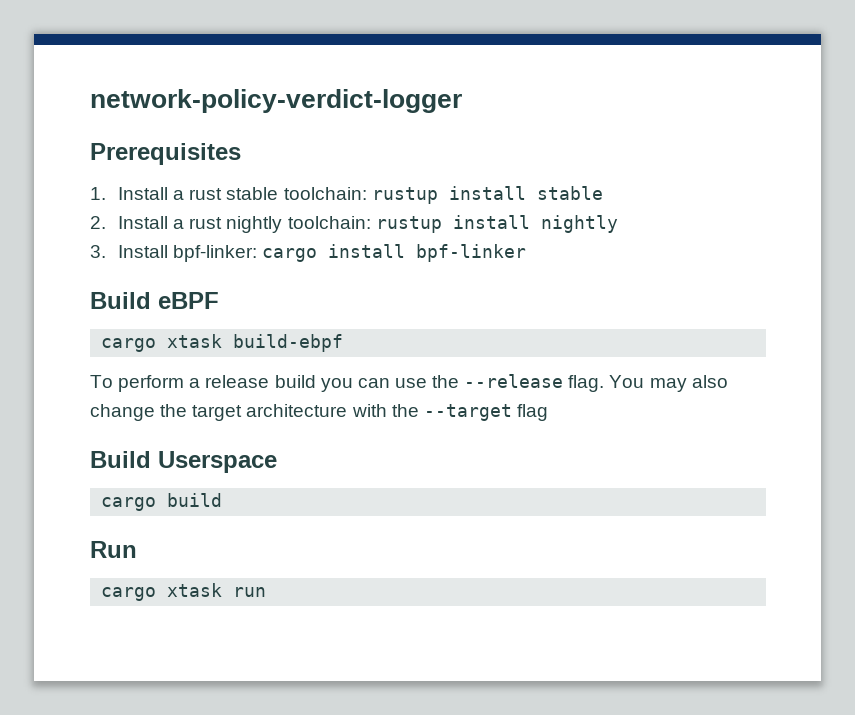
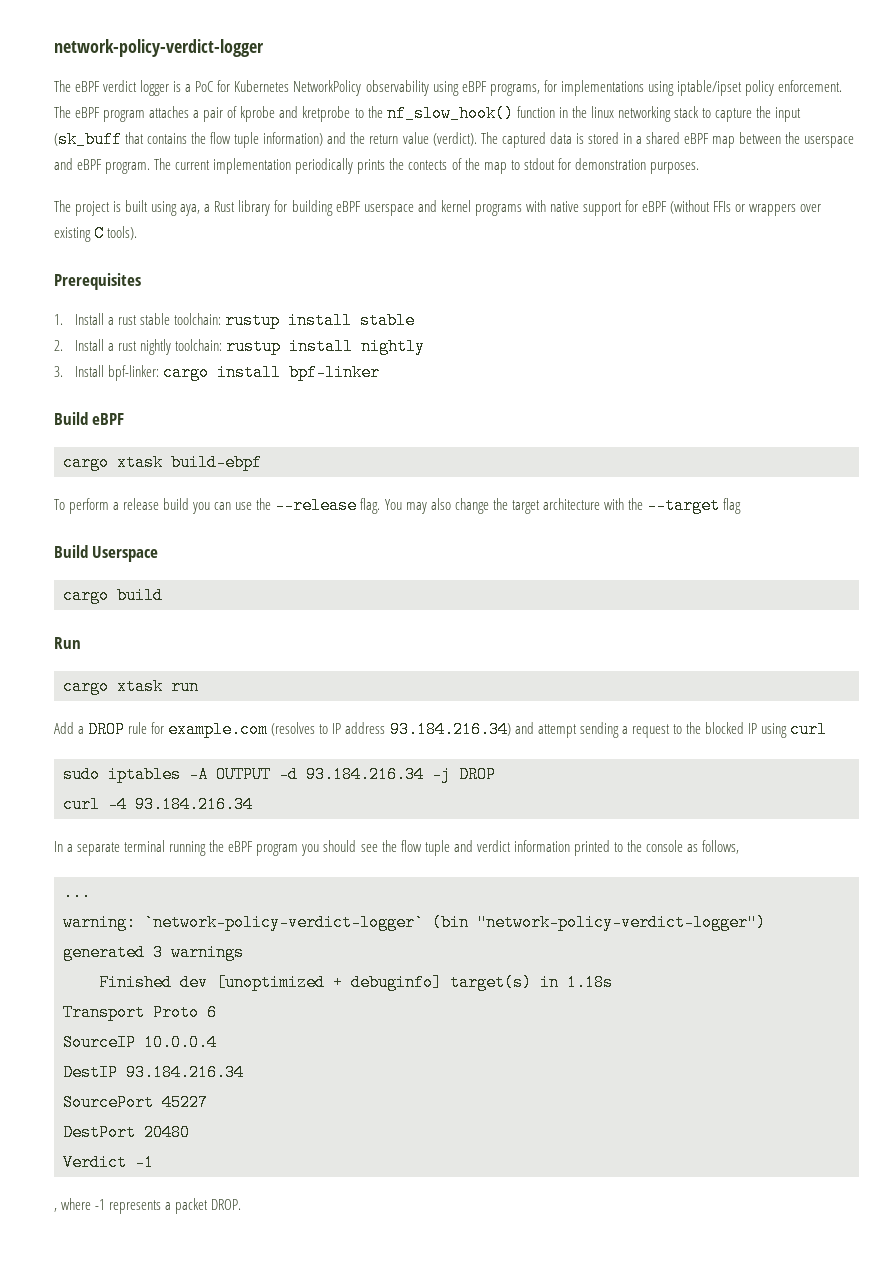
+ The eBPF verdict logger is a PoC for Kubernetes NetworkPolicy observability using eBPF programs, for implementations using iptable/ipset policy enforcement. The eBPF program attaches a pair of kprobe and kretprobe to the nf_slow_hook() function in the linux networking stack to capture the input (sk_buff that contains the flow tuple information) and the return value (verdict). The captured data is stored in a shared eBPF map between the userspace and eBPF program. The current implementation periodically prints the contects of the map to stdout for demonstration purposes.
+ The project is built using aya, a Rust library for building eBPF userspace and kernel programs with native support for eBPF (without FFIs or wrappers over existing C tools).
+ Add a DROP rule for example.com (resolves to IP address 93.184.216.34) and attempt sending a request to the blocked IP using curl
+ sudo iptables -A OUTPUT -d 93.184.216.34 -j DROP
+ curl -4 93.184.216.34
+ In a separate terminal running the eBPF program you should see the flow tuple and verdict information printed to the console as follows,
+ ...
+ warning: `network-policy-verdict-logger` (bin "network-policy-verdict-logger") generated 3 warnings
+ Finished dev [unoptimized + debuginfo] target(s) in 1.18s
+ Transport Proto 6
+ SourceIP 10.0.0.4
+ DestIP 93.184.216.34
+ SourcePort 45227
+ DestPort 20480
+ Verdict -1
+ , where -1 represents a packet DROP.

